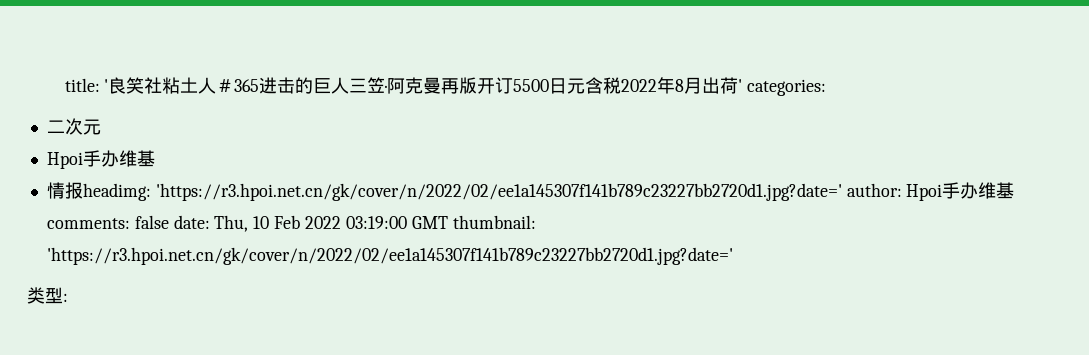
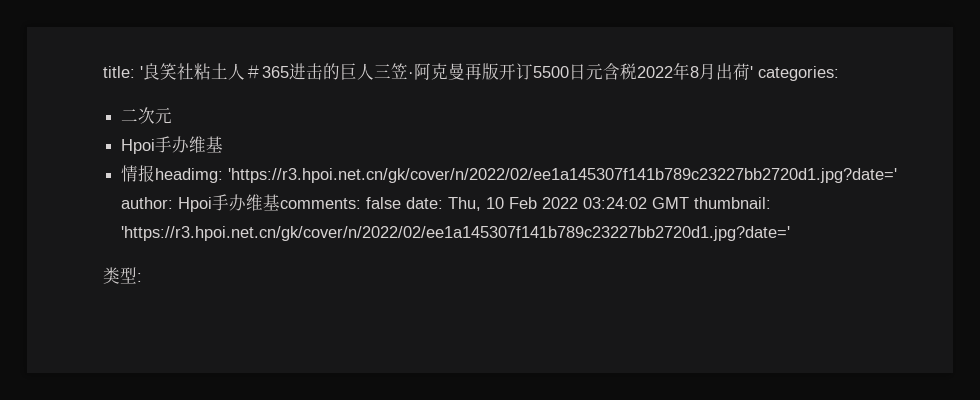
- 情报headimg: 'https://r3.hpoi.net.cn/gk/cover/n/2022/02/ee1a145307f141b789c23227bb2720d1.jpg?date=' author: Hpoi手办维基comments: false date: Thu, 10 Feb 2022 03:19:00 GMT thumbnail: 'https://r3.hpoi.net.cn/gk/cover/n/2022/02/ee1a145307f141b789c23227bb2720d1.jpg?date='
+ 情报headimg: 'https://r3.hpoi.net.cn/gk/cover/n/2022/02/ee1a145307f141b789c23227bb2720d1.jpg?date=' author: Hpoi手办维基comments: false date: Thu, 10 Feb 2022 03:24:02 GMT thumbnail: 'https://r3.hpoi.net.cn/gk/cover/n/2022/02/ee1a145307f141b789c23227bb2720d1.jpg?date='

